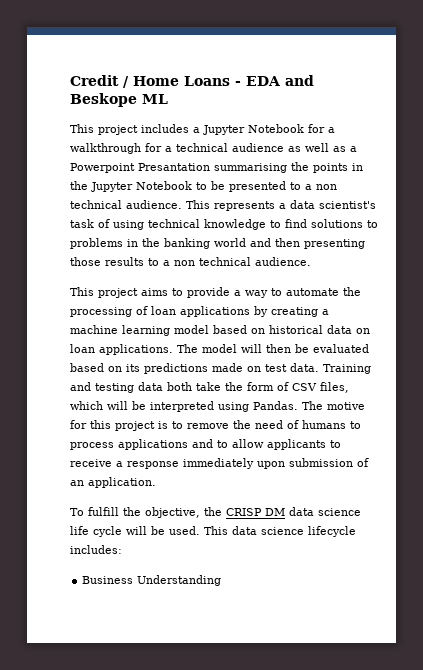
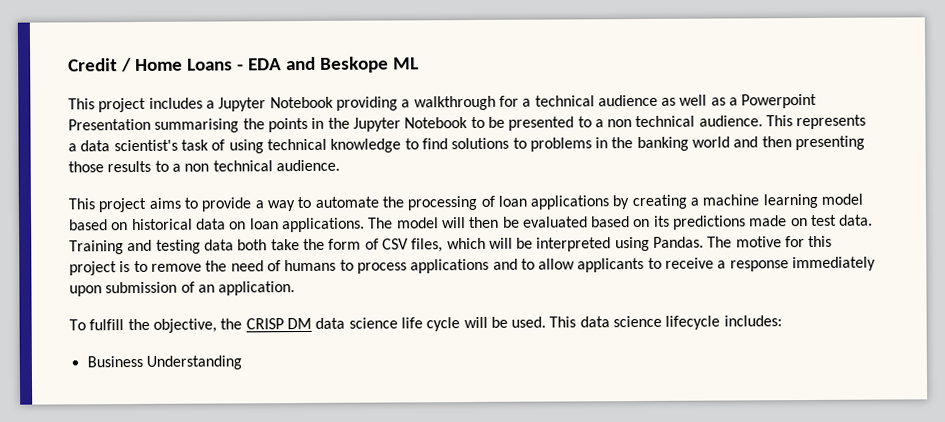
- This project includes a Jupyter Notebook for a walkthrough for a technical audience as well as a Powerpoint Presantation summarising the points in the Jupyter Notebook to be presented to a non technical audience.
+ This project includes a Jupyter Notebook providing a walkthrough for a technical audience as well as a Powerpoint Presentation summarising the points in the Jupyter Notebook to be presented to a non technical audience.

